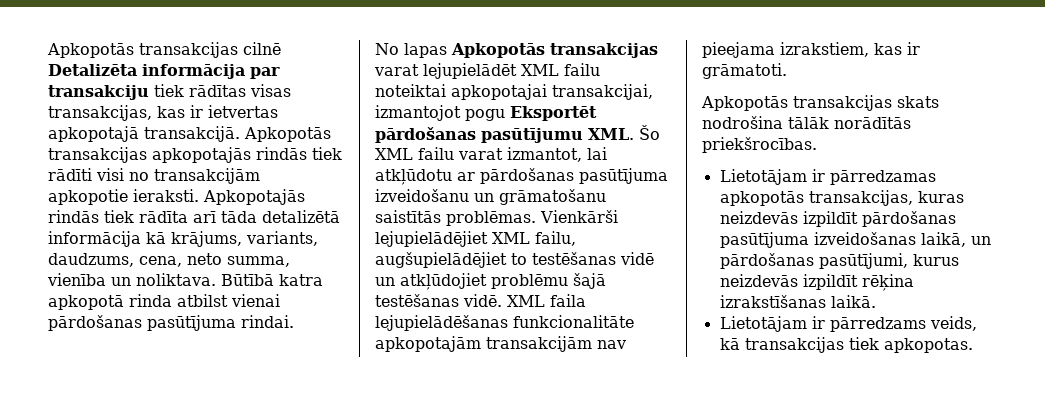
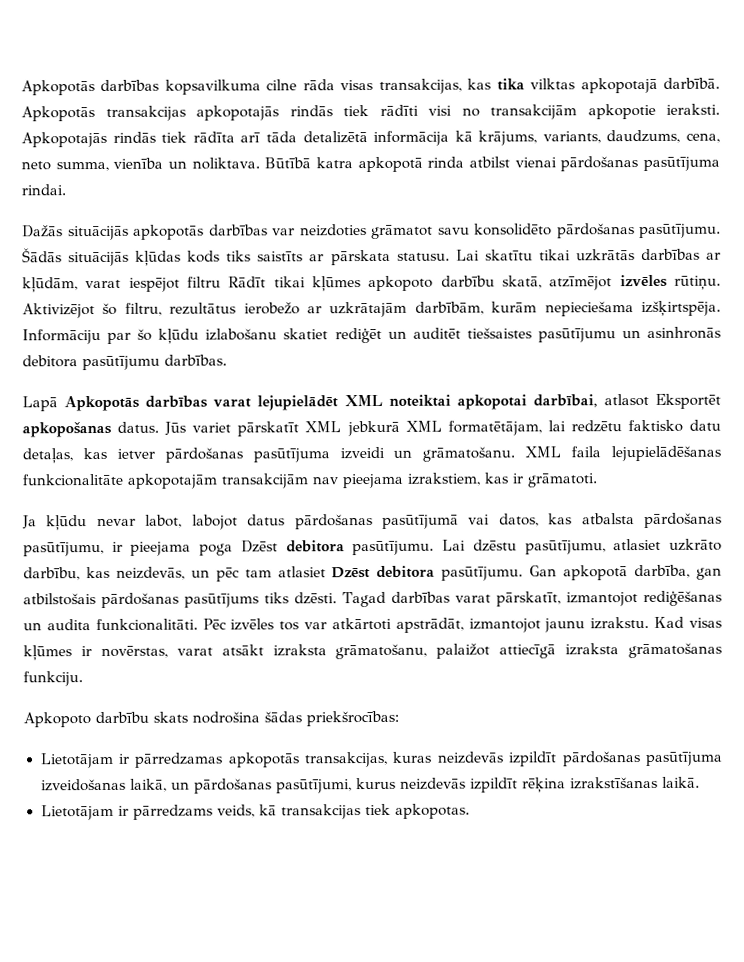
- Apkopotās transakcijas cilnē Detalizēta informācija par transakciju tiek rādītas visas transakcijas, kas ir ietvertas apkopotajā transakcijā.
+ Apkopotās darbības kopsavilkuma cilne rāda visas transakcijas, kas tika vilktas apkopotajā darbībā.
- No lapas Apkopotās transakcijas varat lejupielādēt XML failu noteiktai apkopotajai transakcijai, izmantojot pogu Eksportēt pārdošanas pasūtījumu XML. Šo XML failu varat izmantot, lai atkļūdotu ar pārdošanas pasūtījuma izveidošanu un grāmatošanu saistītās problēmas. Vienkārši lejupielādējiet XML failu, augšupielādējiet to testēšanas vidē un atkļūdojiet problēmu šajā testēšanas vidē.
+ Dažās situācijās apkopotās darbības var neizdoties grāmatot savu konsolidēto pārdošanas pasūtījumu. Šādās situācijās kļūdas kods tiks saistīts ar pārskata statusu. Lai skatītu tikai uzkrātās darbības ar kļūdām, varat iespējot filtru Rādīt tikai kļūmes apkopoto darbību skatā, atzīmējot izvēles rūtiņu. Aktivizējot šo filtru, rezultātus ierobežo ar uzkrātajām darbībām, kurām nepieciešama izšķirtspēja. Informāciju par šo kļūdu izlabošanu skatiet rediģēt un auditēt tiešsaistes pasūtījumu un asinhronās debitora pasūtījumu darbības.
+ Lapā Apkopotās darbības varat lejupielādēt XML noteiktai apkopotai darbībai, atlasot Eksportēt apkopošanas datus. Jūs variet pārskatīt XML jebkurā XML formatētājam, lai redzētu faktisko datu detaļas, kas ietver pārdošanas pasūtījuma izveidi un grāmatošanu.
- Apkopotās transakcijas skats nodrošina tālāk norādītās priekšrocības.
+ Ja kļūdu nevar labot, labojot datus pārdošanas pasūtījumā vai datos, kas atbalsta pārdošanas pasūtījumu, ir pieejama poga Dzēst debitora pasūtījumu. Lai dzēstu pasūtījumu, atlasiet uzkrāto darbību, kas neizdevās, un pēc tam atlasiet Dzēst debitora pasūtījumu. Gan apkopotā darbība, gan atbilstošais pārdošanas pasūtījums tiks dzēsti. Tagad darbības varat pārskatīt, izmantojot rediģēšanas un audita funkcionalitāti. Pēc izvēles tos var atkārtoti apstrādāt, izmantojot jaunu izrakstu. Kad visas kļūmes ir novērstas, varat atsākt izraksta grāmatošanu, palaižot attiecīgā izraksta grāmatošanas funkciju.
+ Apkopoto darbību skats nodrošina šādas priekšrocības:

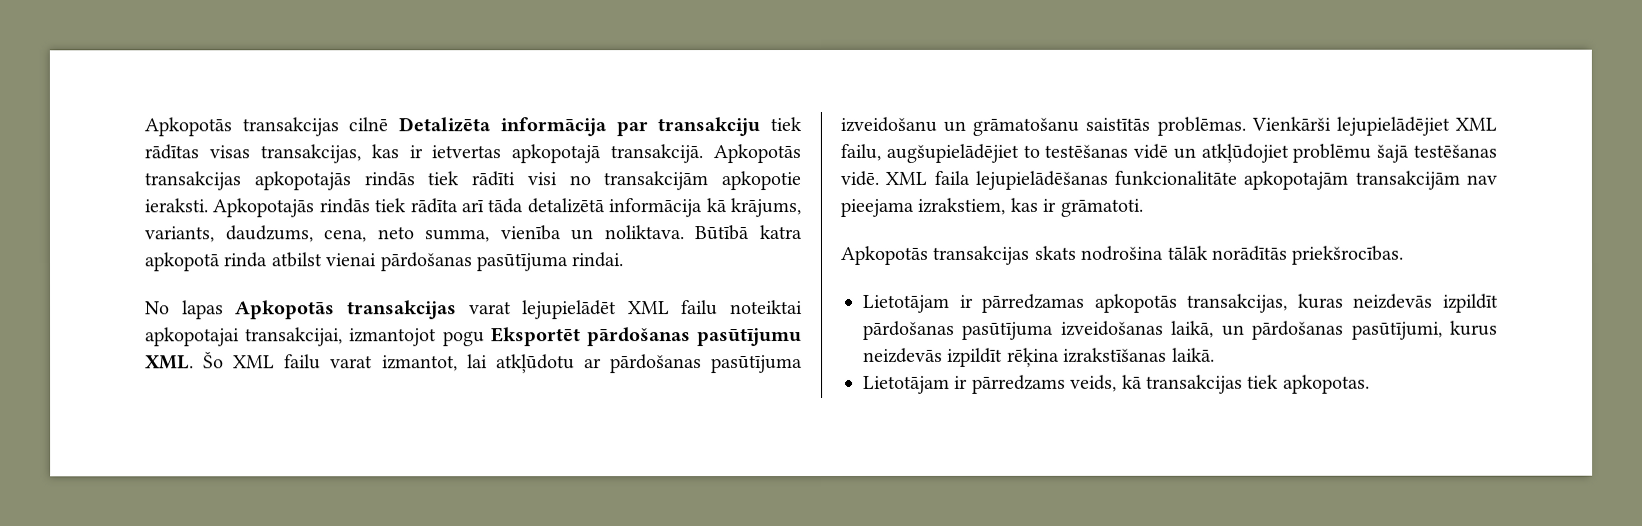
- Apkopotās darbības kopsavilkuma cilne rāda visas transakcijas, kas tika vilktas apkopotajā darbībā.
+ Apkopotās transakcijas cilnē Detalizēta informācija par transakciju tiek rādītas visas transakcijas, kas ir ietvertas apkopotajā transakcijā.
- Dažās situācijās apkopotās darbības var neizdoties grāmatot savu konsolidēto pārdošanas pasūtījumu. Šādās situācijās kļūdas kods tiks saistīts ar pārskata statusu. Lai skatītu tikai uzkrātās darbības ar kļūdām, varat iespējot filtru Rādīt tikai kļūmes apkopoto darbību skatā, atzīmējot izvēles rūtiņu. Aktivizējot šo filtru, rezultātus ierobežo ar uzkrātajām darbībām, kurām nepieciešama izšķirtspēja. Informāciju par šo kļūdu izlabošanu skatiet rediģēt un auditēt tiešsaistes pasūtījumu un asinhronās debitora pasūtījumu darbības.
- Lapā Apkopotās darbības varat lejupielādēt XML noteiktai apkopotai darbībai, atlasot Eksportēt apkopošanas datus. Jūs variet pārskatīt XML jebkurā XML formatētājam, lai redzētu faktisko datu detaļas, kas ietver pārdošanas pasūtījuma izveidi un grāmatošanu.
+ No lapas Apkopotās transakcijas varat lejupielādēt XML failu noteiktai apkopotajai transakcijai, izmantojot pogu Eksportēt pārdošanas pasūtījumu XML. Šo XML failu varat izmantot, lai atkļūdotu ar pārdošanas pasūtījuma izveidošanu un grāmatošanu saistītās problēmas. Vienkārši lejupielādējiet XML failu, augšupielādējiet to testēšanas vidē un atkļūdojiet problēmu šajā testēšanas vidē.
- Ja kļūdu nevar labot, labojot datus pārdošanas pasūtījumā vai datos, kas atbalsta pārdošanas pasūtījumu, ir pieejama poga Dzēst debitora pasūtījumu. Lai dzēstu pasūtījumu, atlasiet uzkrāto darbību, kas neizdevās, un pēc tam atlasiet Dzēst debitora pasūtījumu. Gan apkopotā darbība, gan atbilstošais pārdošanas pasūtījums tiks dzēsti. Tagad darbības varat pārskatīt, izmantojot rediģēšanas un audita funkcionalitāti. Pēc izvēles tos var atkārtoti apstrādāt, izmantojot jaunu izrakstu. Kad visas kļūmes ir novērstas, varat atsākt izraksta grāmatošanu, palaižot attiecīgā izraksta grāmatošanas funkciju.
- Apkopoto darbību skats nodrošina šādas priekšrocības:
+ Apkopotās transakcijas skats nodrošina tālāk norādītās priekšrocības.

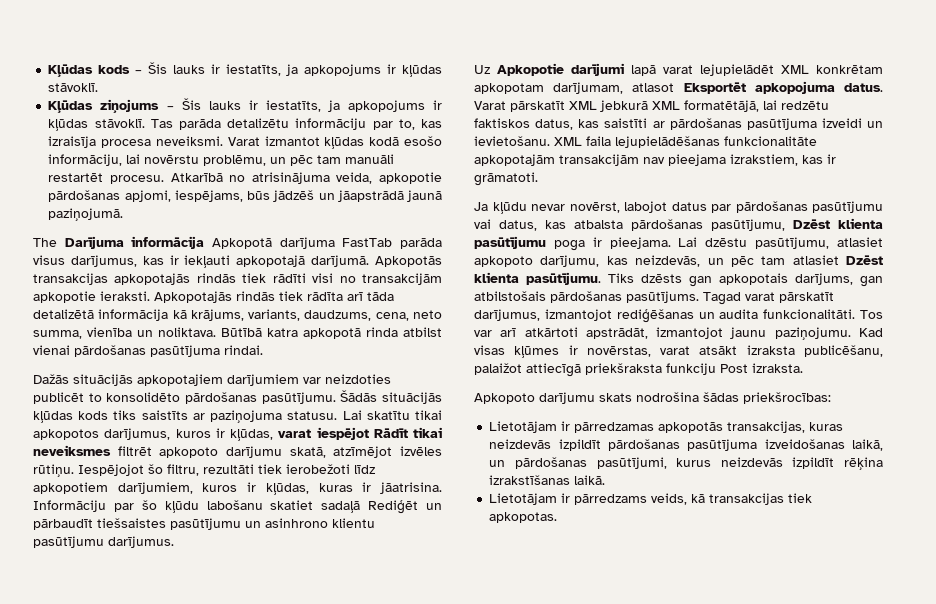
- Apkopotās transakcijas cilnē Detalizēta informācija par transakciju tiek rādītas visas transakcijas, kas ir ietvertas apkopotajā transakcijā.
+ Kļūdas kods – Šis lauks ir iestatīts, ja apkopojums ir kļūdas stāvoklī.
+ Kļūdas ziņojums – Šis lauks ir iestatīts, ja apkopojums ir kļūdas stāvoklī. Tas parāda detalizētu informāciju par to, kas izraisīja procesa neveiksmi. Varat izmantot kļūdas kodā esošo informāciju, lai novērstu problēmu, un pēc tam manuāli restartēt procesu. Atkarībā no atrisinājuma veida, apkopotie pārdošanas apjomi, iespējams, būs jādzēš un jāapstrādā jaunā paziņojumā.
+ The Darījuma informācija Apkopotā darījuma FastTab parāda visus darījumus, kas ir iekļauti apkopotajā darījumā.
- No lapas Apkopotās transakcijas varat lejupielādēt XML failu noteiktai apkopotajai transakcijai, izmantojot pogu Eksportēt pārdošanas pasūtījumu XML. Šo XML failu varat izmantot, lai atkļūdotu ar pārdošanas pasūtījuma izveidošanu un grāmatošanu saistītās problēmas. Vienkārši lejupielādējiet XML failu, augšupielādējiet to testēšanas vidē un atkļūdojiet problēmu šajā testēšanas vidē.
+ Dažās situācijās apkopotajiem darījumiem var neizdoties publicēt to konsolidēto pārdošanas pasūtījumu. Šādās situācijās kļūdas kods tiks saistīts ar paziņojuma statusu. Lai skatītu tikai apkopotos darījumus, kuros ir kļūdas, varat iespējot Rādīt tikai neveiksmes filtrēt apkopoto darījumu skatā, atzīmējot izvēles rūtiņu. Iespējojot šo filtru, rezultāti tiek ierobežoti līdz apkopotiem darījumiem, kuros ir kļūdas, kuras ir jāatrisina. Informāciju par šo kļūdu labošanu skatiet sadaļā Rediģēt un pārbaudīt tiešsaistes pasūtījumu un asinhrono klientu pasūtījumu darījumus.
+ Uz Apkopotie darījumi lapā varat lejupielādēt XML konkrētam apkopotam darījumam, atlasot Eksportēt apkopojuma datus. Varat pārskatīt XML jebkurā XML formatētājā, lai redzētu faktiskos datus, kas saistīti ar pārdošanas pasūtījuma izveidi un ievietošanu.
- Apkopotās transakcijas skats nodrošina tālāk norādītās priekšrocības.
+ Ja kļūdu nevar novērst, labojot datus par pārdošanas pasūtījumu vai datus, kas atbalsta pārdošanas pasūtījumu, Dzēst klienta pasūtījumu poga ir pieejama. Lai dzēstu pasūtījumu, atlasiet apkopoto darījumu, kas neizdevās, un pēc tam atlasiet Dzēst klienta pasūtījumu. Tiks dzēsts gan apkopotais darījums, gan atbilstošais pārdošanas pasūtījums. Tagad varat pārskatīt darījumus, izmantojot rediģēšanas un audita funkcionalitāti. Tos var arī atkārtoti apstrādāt, izmantojot jaunu paziņojumu. Kad visas kļūmes ir novērstas, varat atsākt izraksta publicēšanu, palaižot attiecīgā priekšraksta funkciju Post izraksta.
+ Apkopoto darījumu skats nodrošina šādas priekšrocības:

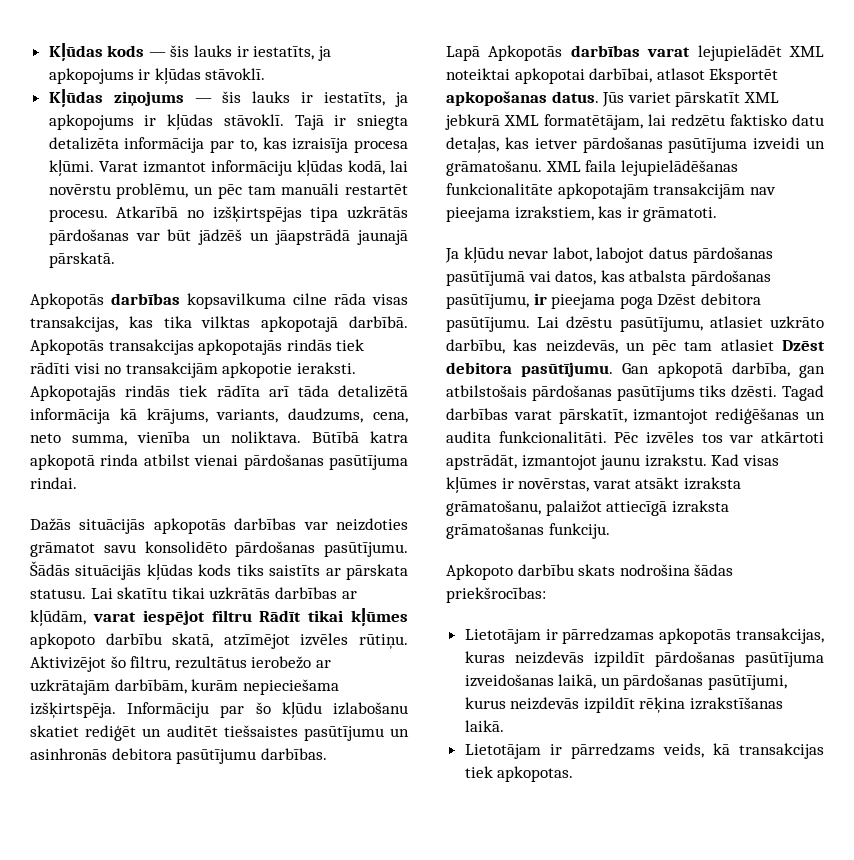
- Kļūdas kods – Šis lauks ir iestatīts, ja apkopojums ir kļūdas stāvoklī.
+ Kļūdas kods — šis lauks ir iestatīts, ja apkopojums ir kļūdas stāvoklī.
- Kļūdas ziņojums – Šis lauks ir iestatīts, ja apkopojums ir kļūdas stāvoklī. Tas parāda detalizētu informāciju par to, kas izraisīja procesa neveiksmi.
+ Kļūdas ziņojums — šis lauks ir iestatīts, ja apkopojums ir kļūdas stāvoklī. Tajā ir sniegta detalizēta informācija par to, kas izraisīja procesa kļūmi.
- Varat izmantot kļūdas kodā esošo informāciju, lai novērstu problēmu, un pēc tam manuāli restartēt procesu.
+ Varat izmantot informāciju kļūdas kodā, lai novērstu problēmu, un pēc tam manuāli restartēt procesu.
- Atkarībā no atrisinājuma veida, apkopotie pārdošanas apjomi, iespējams, būs jādzēš un jāapstrādā jaunā paziņojumā.
- The Darījuma informācija Apkopotā darījuma FastTab parāda visus darījumus, kas ir iekļauti apkopotajā darījumā.
+ Atkarībā no izšķirtspējas tipa uzkrātās pārdošanas var būt jādzēš un jāapstrādā jaunajā pārskatā.
+ Apkopotās darbības kopsavilkuma cilne rāda visas transakcijas, kas tika vilktas apkopotajā darbībā.
- Dažās situācijās apkopotajiem darījumiem var neizdoties publicēt to konsolidēto pārdošanas pasūtījumu.
+ Dažās situācijās apkopotās darbības var neizdoties grāmatot savu konsolidēto pārdošanas pasūtījumu.
- Šādās situācijās kļūdas kods tiks saistīts ar paziņojuma statusu.
+ Šādās situācijās kļūdas kods tiks saistīts ar pārskata statusu.
- Lai skatītu tikai apkopotos darījumus, kuros ir kļūdas, varat iespējot Rādīt tikai neveiksmes filtrēt apkopoto darījumu skatā, atzīmējot izvēles rūtiņu.
+ Lai skatītu tikai uzkrātās darbības ar kļūdām, varat iespējot filtru Rādīt tikai kļūmes apkopoto darbību skatā, atzīmējot izvēles rūtiņu.
- Iespējojot šo filtru, rezultāti tiek ierobežoti līdz apkopotiem darījumiem, kuros ir kļūdas, kuras ir jāatrisina. Informāciju par šo kļūdu labošanu skatiet sadaļā Rediģēt un pārbaudīt tiešsaistes pasūtījumu un asinhrono klientu pasūtījumu darījumus.
- Uz Apkopotie darījumi lapā varat lejupielādēt XML konkrētam apkopotam darījumam, atlasot Eksportēt apkopojuma datus. Varat pārskatīt XML jebkurā XML formatētājā, lai redzētu faktiskos datus, kas saistīti ar pārdošanas pasūtījuma izveidi un ievietošanu.
+ Aktivizējot šo filtru, rezultātus ierobežo ar uzkrātajām darbībām, kurām nepieciešama izšķirtspēja. Informāciju par šo kļūdu izlabošanu skatiet rediģēt un auditēt tiešsaistes pasūtījumu un asinhronās debitora pasūtījumu darbības.
+ Lapā Apkopotās darbības varat lejupielādēt XML noteiktai apkopotai darbībai, atlasot Eksportēt apkopošanas datus. Jūs variet pārskatīt XML jebkurā XML formatētājam, lai redzētu faktisko datu detaļas, kas ietver pārdošanas pasūtījuma izveidi un grāmatošanu.
- Ja kļūdu nevar novērst, labojot datus par pārdošanas pasūtījumu vai datus, kas atbalsta pārdošanas pasūtījumu, Dzēst klienta pasūtījumu poga ir pieejama.
+ Ja kļūdu nevar labot, labojot datus pārdošanas pasūtījumā vai datos, kas atbalsta pārdošanas pasūtījumu, ir pieejama poga Dzēst debitora pasūtījumu.
- Lai dzēstu pasūtījumu, atlasiet apkopoto darījumu, kas neizdevās, un pēc tam atlasiet Dzēst klienta pasūtījumu. Tiks dzēsts gan apkopotais darījums, gan atbilstošais pārdošanas pasūtījums. Tagad varat pārskatīt darījumus, izmantojot rediģēšanas un audita funkcionalitāti.
+ Lai dzēstu pasūtījumu, atlasiet uzkrāto darbību, kas neizdevās, un pēc tam atlasiet Dzēst debitora pasūtījumu. Gan apkopotā darbība, gan atbilstošais pārdošanas pasūtījums tiks dzēsti. Tagad darbības varat pārskatīt, izmantojot rediģēšanas un audita funkcionalitāti.
- Tos var arī atkārtoti apstrādāt, izmantojot jaunu paziņojumu.
+ Pēc izvēles tos var atkārtoti apstrādāt, izmantojot jaunu izrakstu.
- Kad visas kļūmes ir novērstas, varat atsākt izraksta publicēšanu, palaižot attiecīgā priekšraksta funkciju Post izraksta.
+ Kad visas kļūmes ir novērstas, varat atsākt izraksta grāmatošanu, palaižot attiecīgā izraksta grāmatošanas funkciju.
- Apkopoto darījumu skats nodrošina šādas priekšrocības:
+ Apkopoto darbību skats nodrošina šādas priekšrocības:

